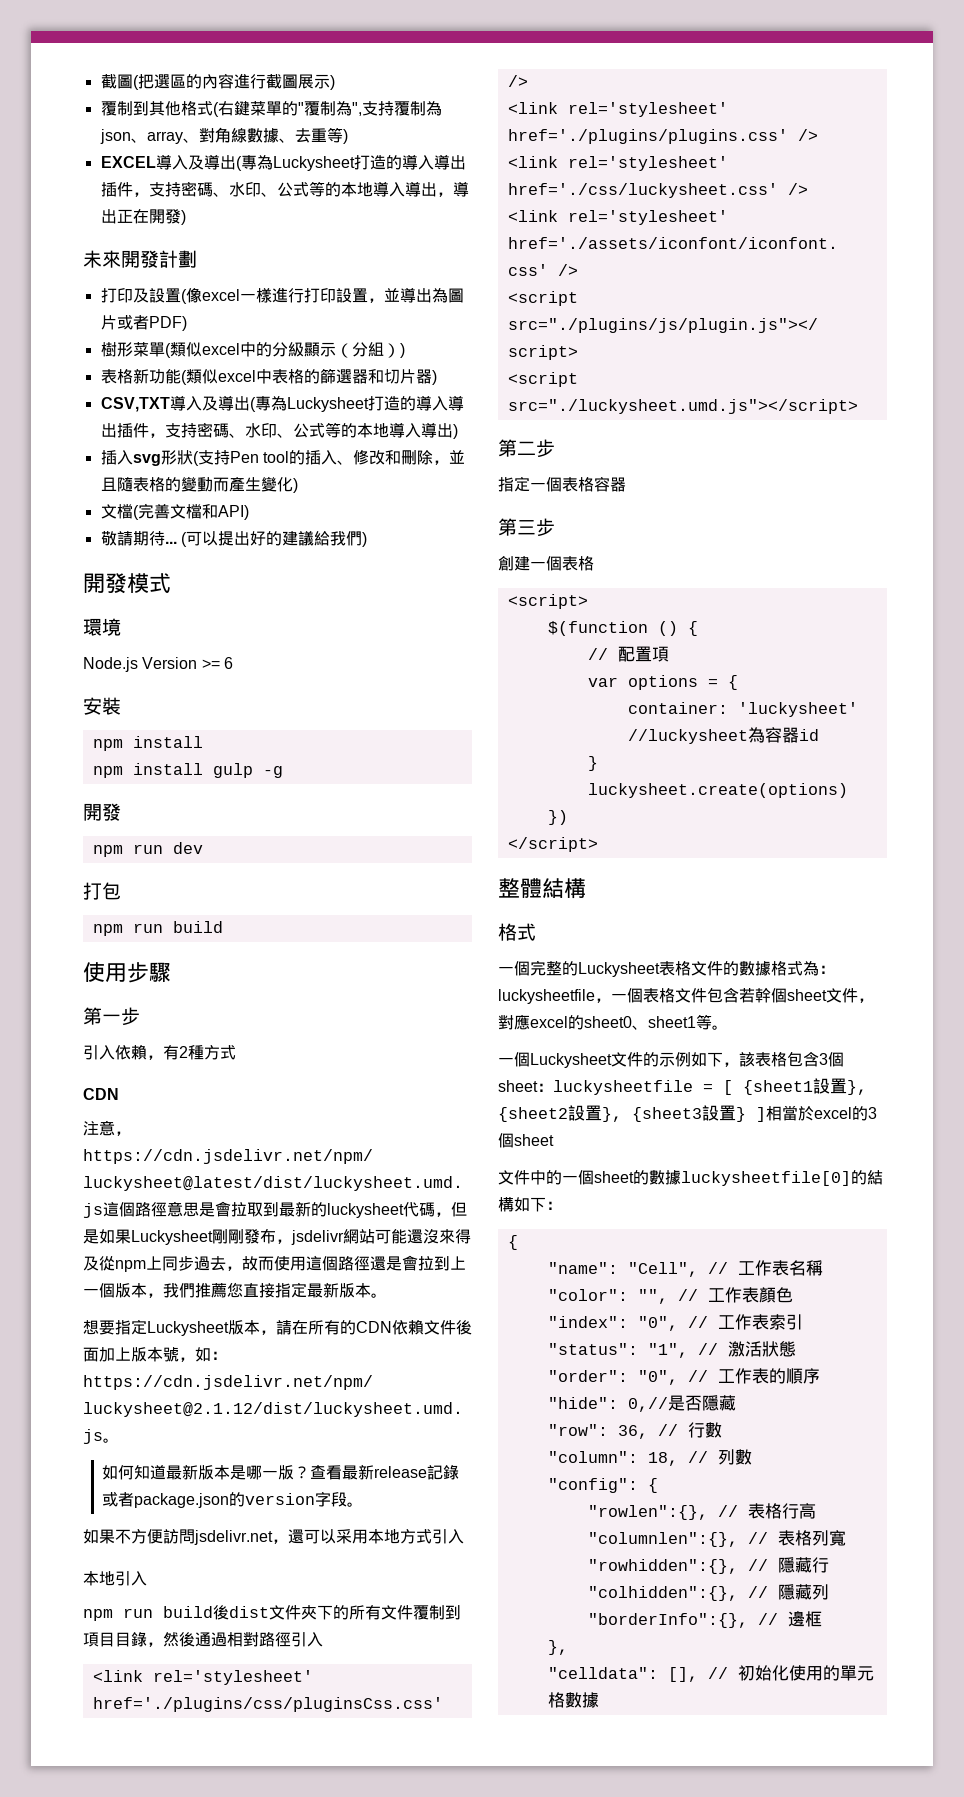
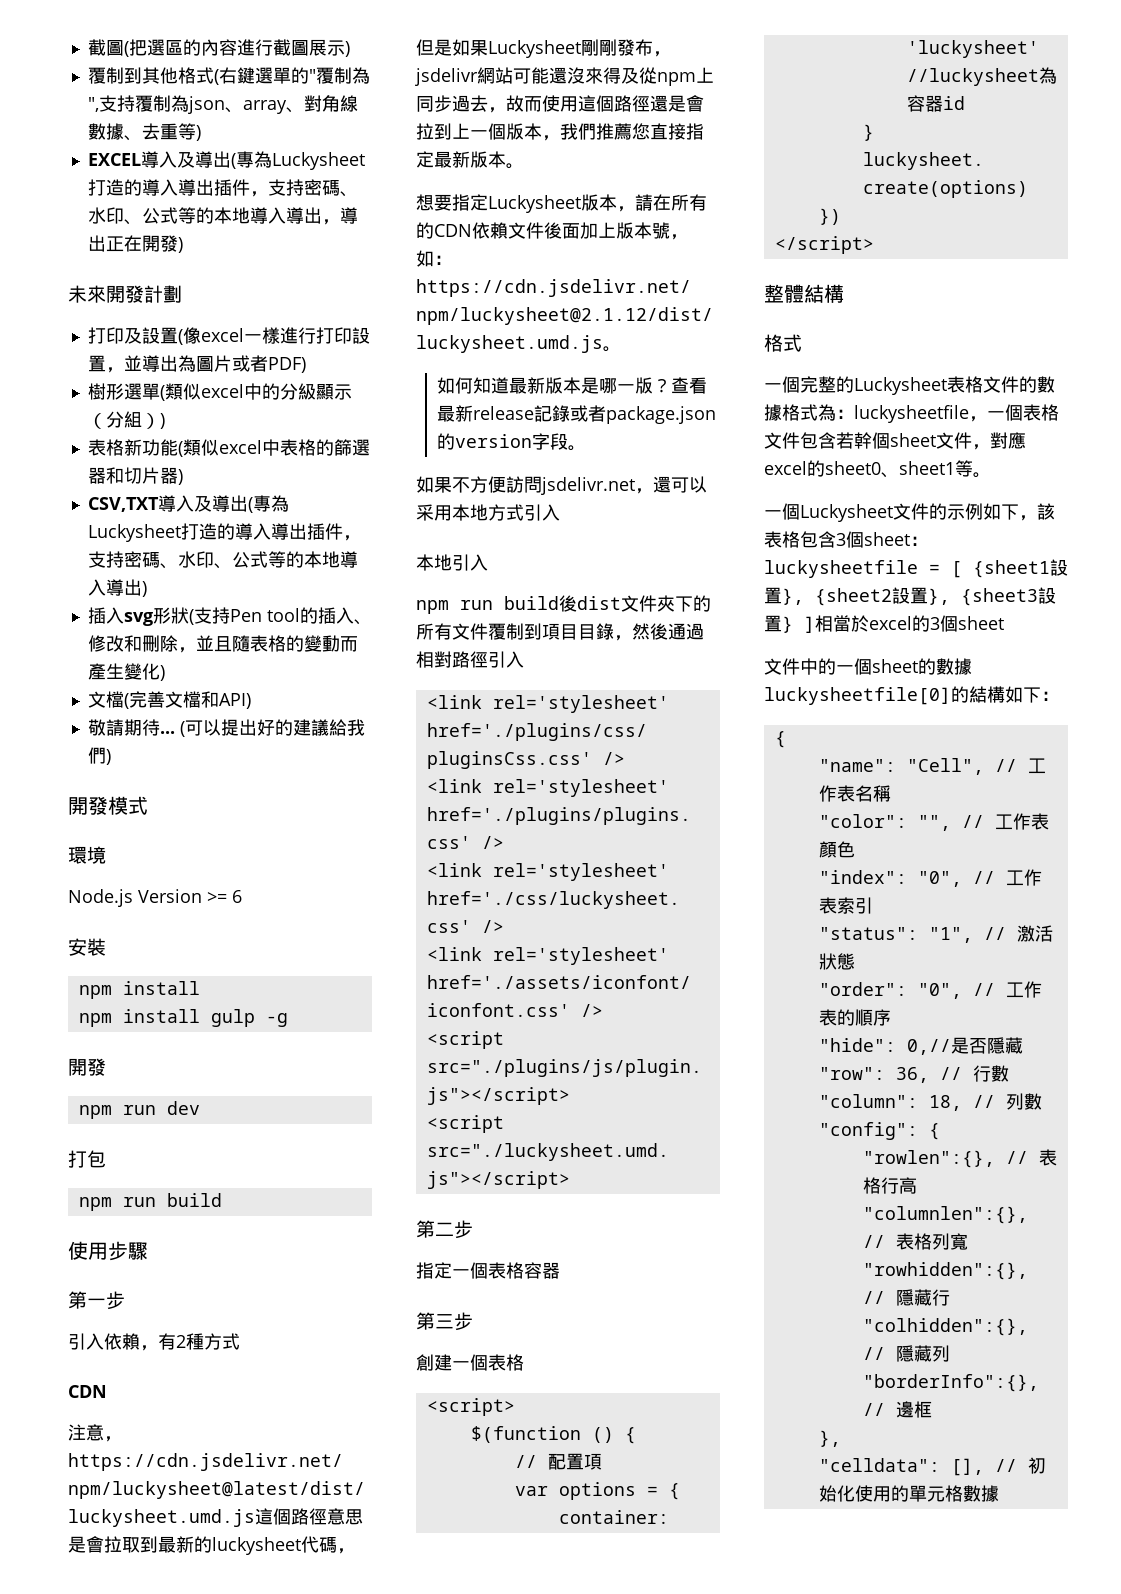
- 覆制到其他格式(右鍵菜單的"覆制為",支持覆制為json、array、對角線數據、去重等)
+ 覆制到其他格式(右鍵選單的"覆制為",支持覆制為json、array、對角線數據、去重等)
- 樹形菜單(類似excel中的分級顯示（分組）)
+ 樹形選單(類似excel中的分級顯示（分組）)

